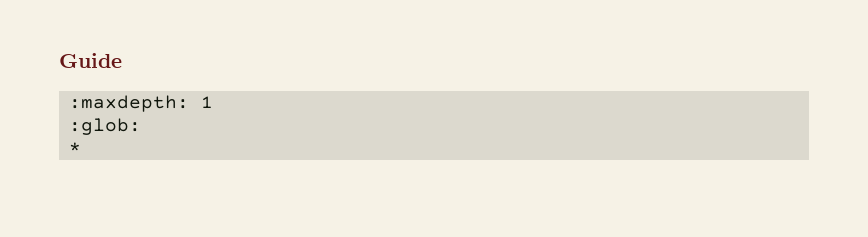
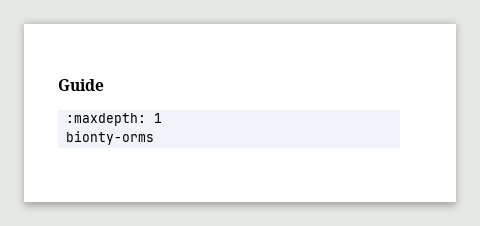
- :glob:
- *
+ bionty-orms

